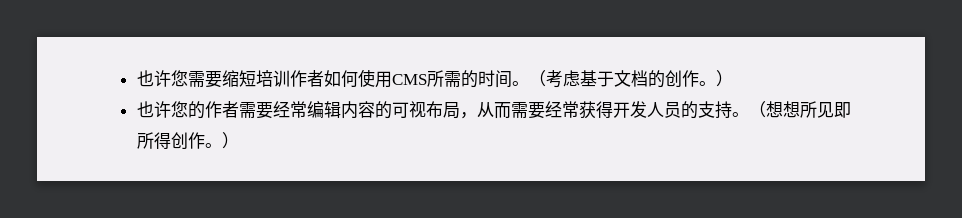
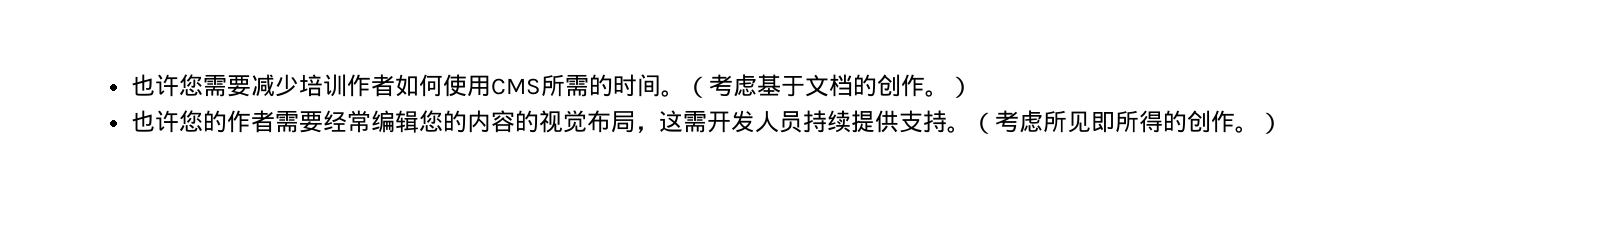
- 也许您需要缩短培训作者如何使用CMS所需的时间。
+ 也许您需要减少培训作者如何使用CMS所需的时间。
- 也许您的作者需要经常编辑内容的可视布局，从而需要经常获得开发人员的支持。
+ 也许您的作者需要经常编辑您的内容的视觉布局，这需开发人员持续提供支持。
- （想想所见即所得创作。）
+ （考虑所见即所得的创作。）

